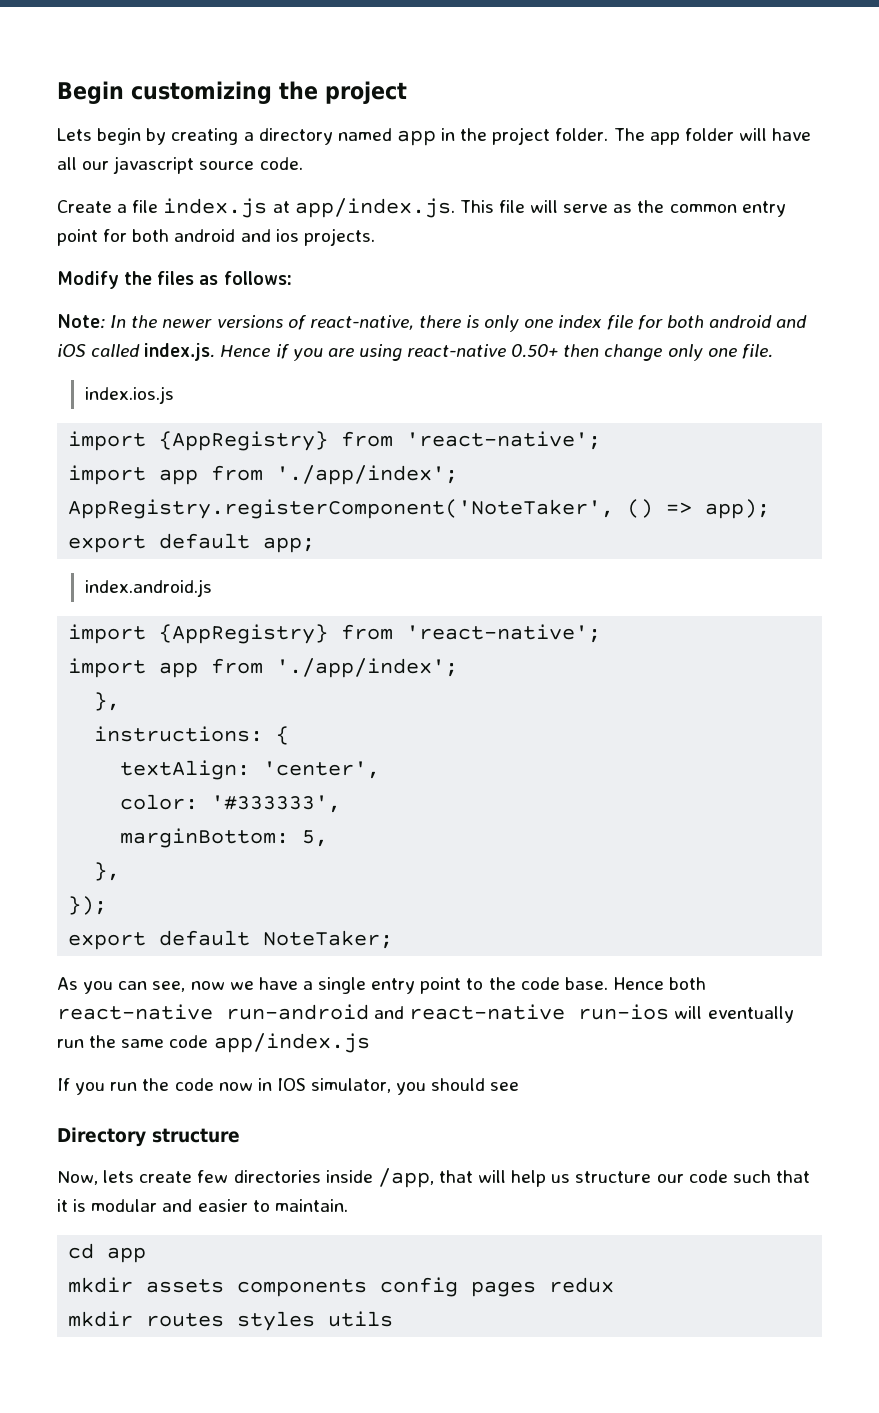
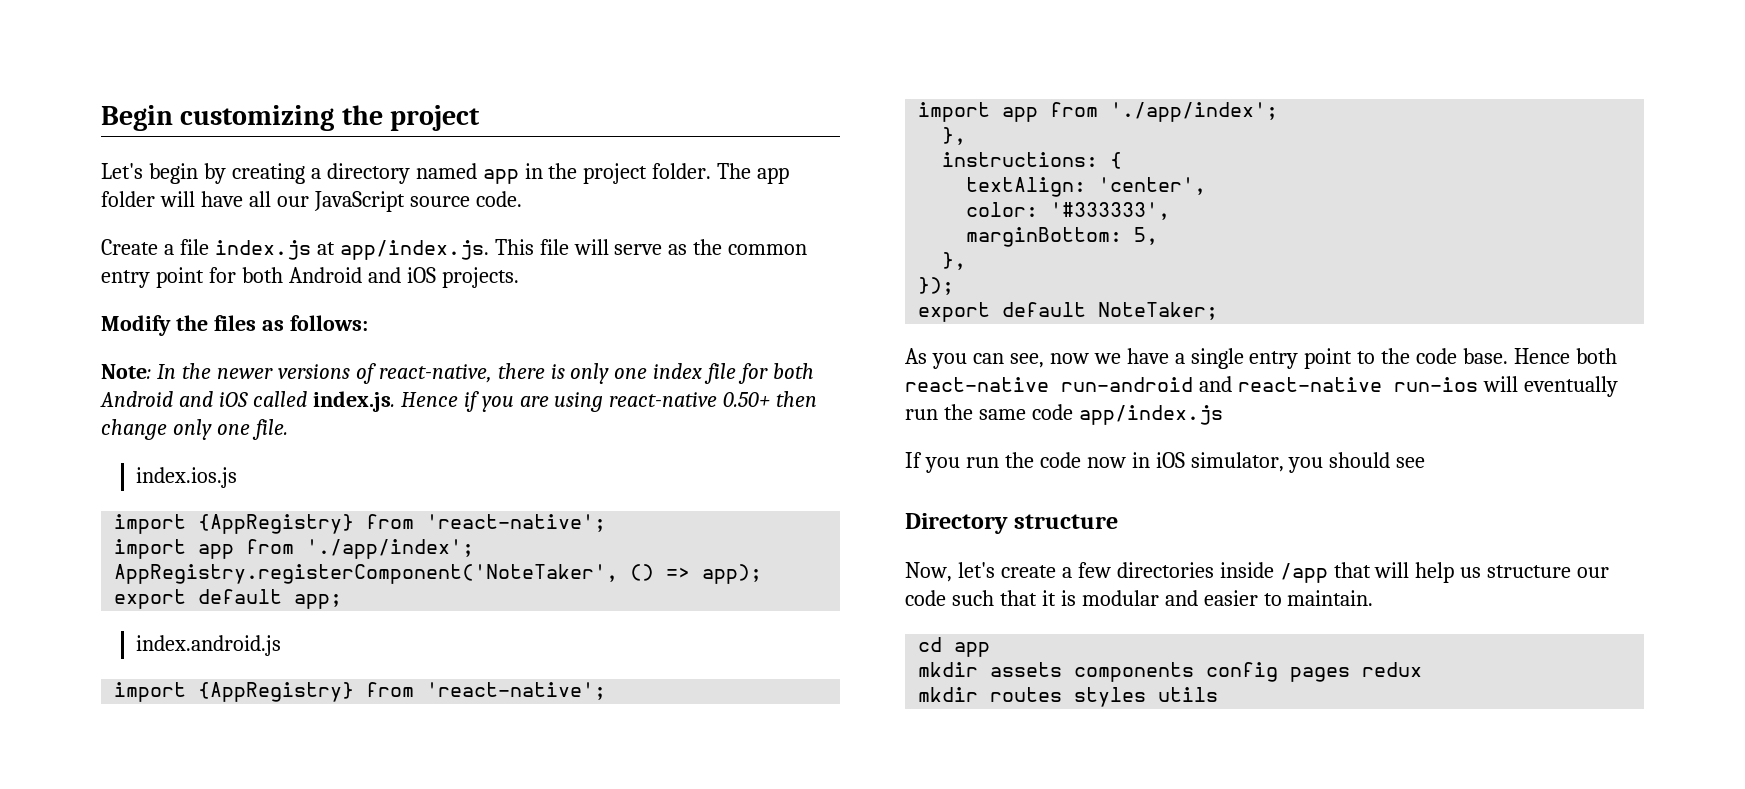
- Lets begin by creating a directory named app in the project folder.
+ Let's begin by creating a directory named app in the project folder.
- The app folder will have all our javascript source code.
+ The app folder will have all our JavaScript source code.
- Create a file index.js at app/index.js. This file will serve as the common entry point for both android and ios projects.
+ Create a file index.js at app/index.js. This file will serve as the common entry point for both Android and iOS projects.
- Note: In the newer versions of react-native, there is only one index file for both android and iOS called index.js. Hence if you are using react-native 0.50+ then change only one file.
+ Note: In the newer versions of react-native, there is only one index file for both Android and iOS called index.js. Hence if you are using react-native 0.50+ then change only one file.
- If you run the code now in IOS simulator, you should see
+ If you run the code now in iOS simulator, you should see
- Now, lets create few directories inside /app, that will help us structure our code such that it is modular and easier to maintain.
+ Now, let's create a few directories inside /app that will help us structure our code such that it is modular and easier to maintain.

